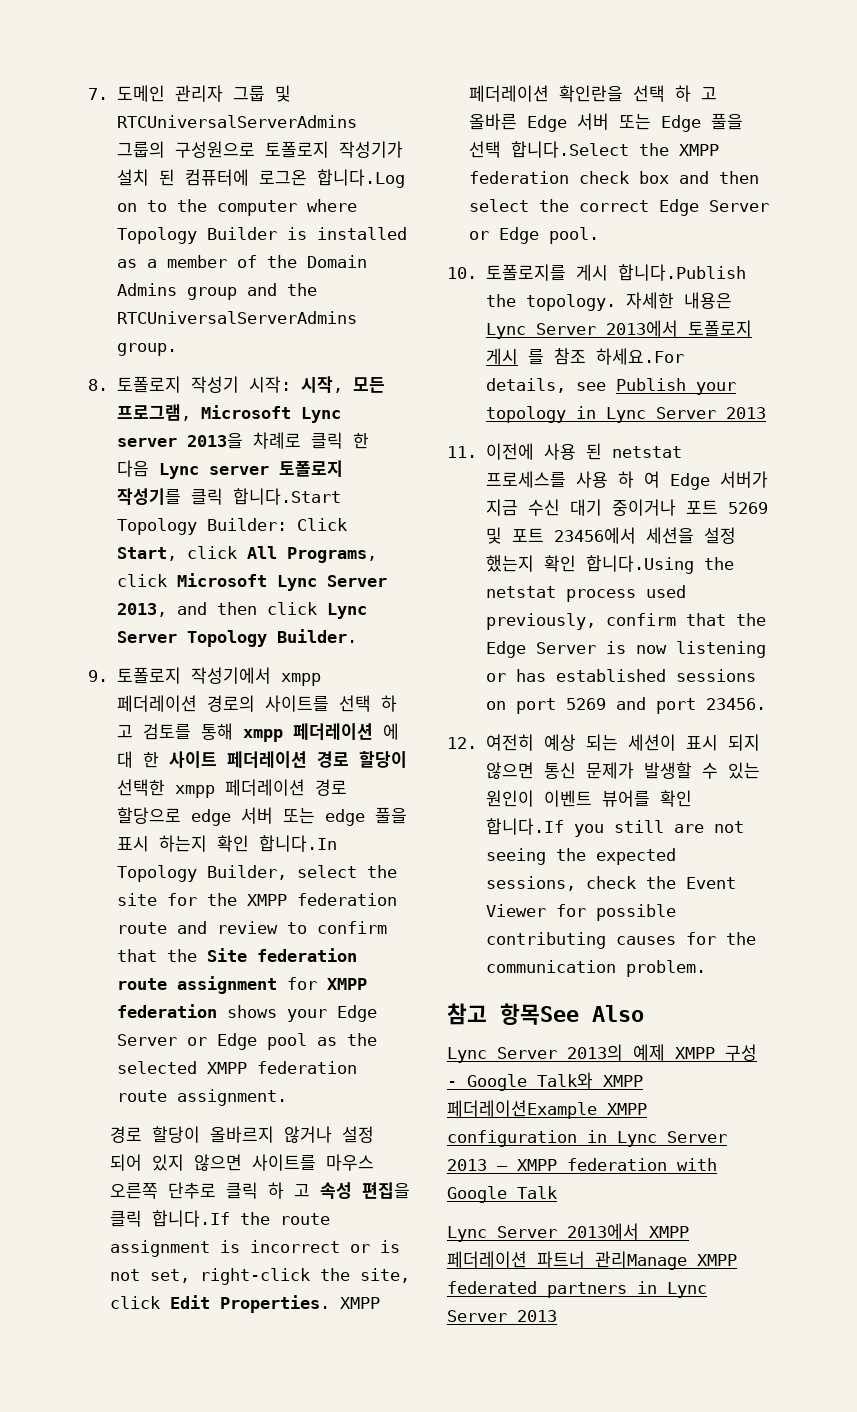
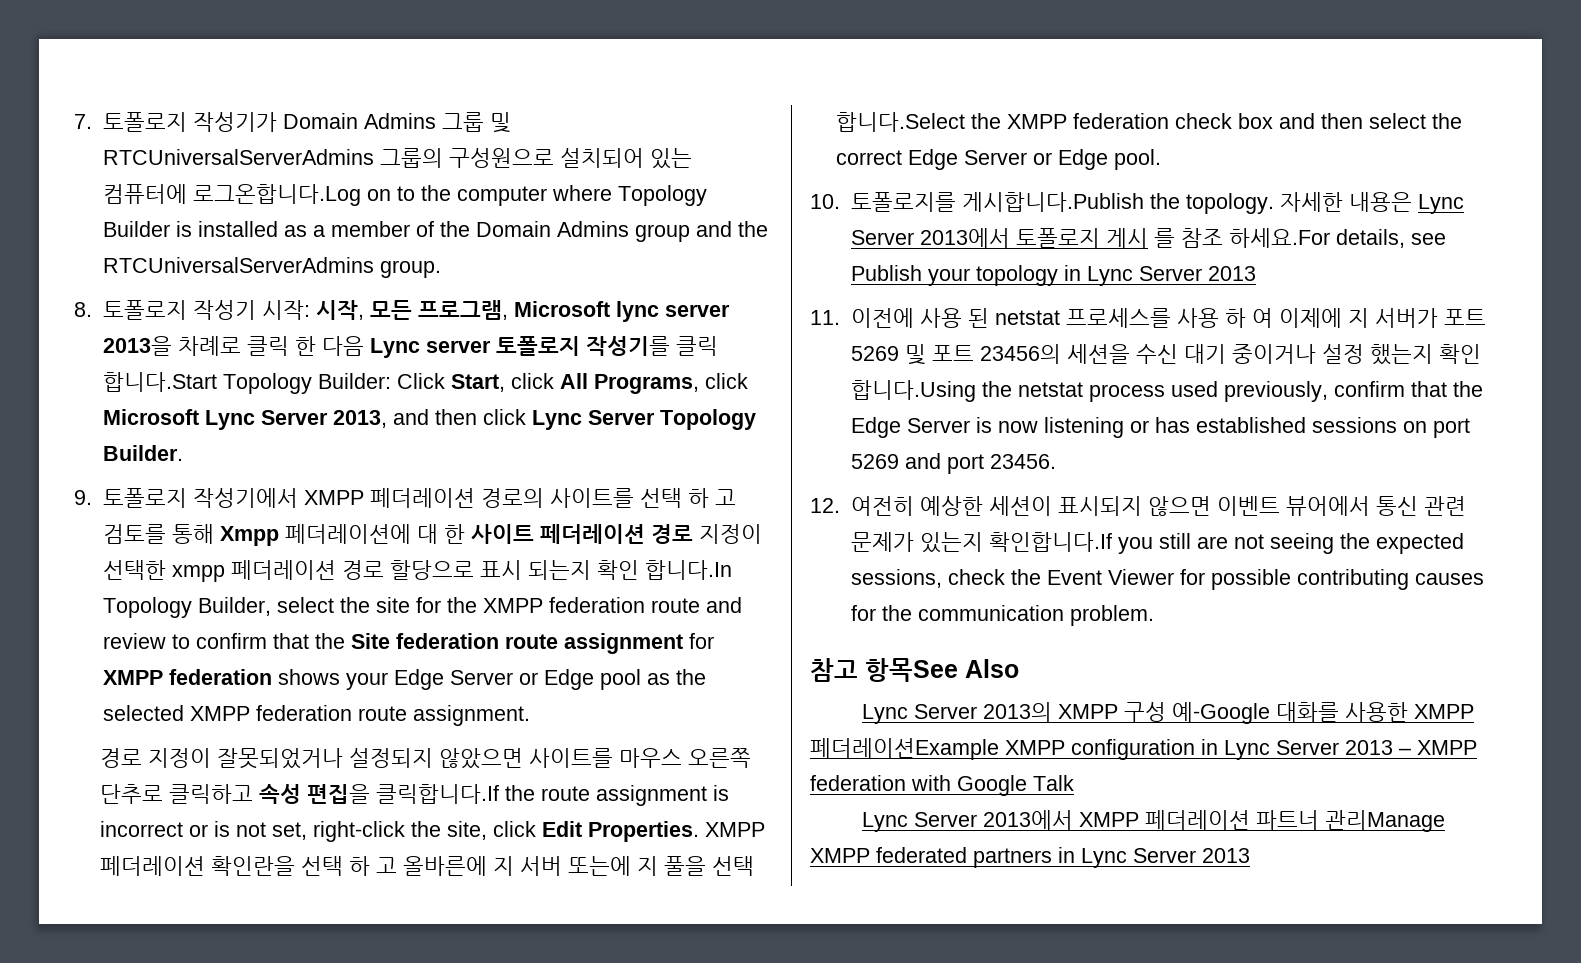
- 7. 도메인 관리자 그룹 및 RTCUniversalServerAdmins 그룹의 구성원으로 토폴로지 작성기가 설치 된 컴퓨터에 로그온 합니다.Log on to the computer where Topology Builder is installed as a member of the Domain Admins group and the RTCUniversalServerAdmins group.
+ 7. 토폴로지 작성기가 Domain Admins 그룹 및 RTCUniversalServerAdmins 그룹의 구성원으로 설치되어 있는 컴퓨터에 로그온합니다.Log on to the computer where Topology Builder is installed as a member of the Domain Admins group and the RTCUniversalServerAdmins group.
- 8. 토폴로지 작성기 시작: 시작, 모든 프로그램, Microsoft Lync server 2013을 차례로 클릭 한 다음 Lync server 토폴로지 작성기를 클릭 합니다.Start Topology Builder: Click Start, click All Programs, click Microsoft Lync Server 2013, and then click Lync Server Topology Builder.
+ 8. 토폴로지 작성기 시작: 시작, 모든 프로그램, Microsoft lync server 2013을 차례로 클릭 한 다음 Lync server 토폴로지 작성기를 클릭 합니다.Start Topology Builder: Click Start, click All Programs, click Microsoft Lync Server 2013, and then click Lync Server Topology Builder.
- 9. 토폴로지 작성기에서 xmpp 페더레이션 경로의 사이트를 선택 하 고 검토를 통해 xmpp 페더레이션 에 대 한 사이트 페더레이션 경로 할당이 선택한 xmpp 페더레이션 경로 할당으로 edge 서버 또는 edge 풀을 표시 하는지 확인 합니다.In Topology Builder, select the site for the XMPP federation route and review to confirm that the Site federation route assignment for XMPP federation shows your Edge Server or Edge pool as the selected XMPP federation route assignment.
+ 9. 토폴로지 작성기에서 XMPP 페더레이션 경로의 사이트를 선택 하 고 검토를 통해 Xmpp 페더레이션에 대 한 사이트 페더레이션 경로 지정이 선택한 xmpp 페더레이션 경로 할당으로 표시 되는지 확인 합니다.In Topology Builder, select the site for the XMPP federation route and review to confirm that the Site federation route assignment for XMPP federation shows your Edge Server or Edge pool as the selected XMPP federation route assignment.
- 경로 할당이 올바르지 않거나 설정 되어 있지 않으면 사이트를 마우스 오른쪽 단추로 클릭 하 고 속성 편집을 클릭 합니다.If the route assignment is incorrect or is not set, right-click the site, click Edit Properties.
+ 경로 지정이 잘못되었거나 설정되지 않았으면 사이트를 마우스 오른쪽 단추로 클릭하고 속성 편집을 클릭합니다.If the route assignment is incorrect or is not set, right-click the site, click Edit Properties.
- XMPP 페더레이션 확인란을 선택 하 고 올바른 Edge 서버 또는 Edge 풀을 선택 합니다.Select the XMPP federation check box and then select the correct Edge Server or Edge pool.
+ XMPP 페더레이션 확인란을 선택 하 고 올바른에 지 서버 또는에 지 풀을 선택 합니다.Select the XMPP federation check box and then select the correct Edge Server or Edge pool.
- 10. 토폴로지를 게시 합니다.Publish the topology.
+ 10. 토폴로지를 게시합니다.Publish the topology.
- 11. 이전에 사용 된 netstat 프로세스를 사용 하 여 Edge 서버가 지금 수신 대기 중이거나 포트 5269 및 포트 23456에서 세션을 설정 했는지 확인 합니다.Using the netstat process used previously, confirm that the Edge Server is now listening or has established sessions on port 5269 and port 23456.
+ 11. 이전에 사용 된 netstat 프로세스를 사용 하 여 이제에 지 서버가 포트 5269 및 포트 23456의 세션을 수신 대기 중이거나 설정 했는지 확인 합니다.Using the netstat process used previously, confirm that the Edge Server is now listening or has established sessions on port 5269 and port 23456.
- 12. 여전히 예상 되는 세션이 표시 되지 않으면 통신 문제가 발생할 수 있는 원인이 이벤트 뷰어를 확인 합니다.If you still are not seeing the expected sessions, check the Event Viewer for possible contributing causes for the communication problem.
+ 12. 여전히 예상한 세션이 표시되지 않으면 이벤트 뷰어에서 통신 관련 문제가 있는지 확인합니다.If you still are not seeing the expected sessions, check the Event Viewer for possible contributing causes for the communication problem.
- Lync Server 2013의 예제 XMPP 구성 - Google Talk와 XMPP 페더레이션Example XMPP configuration in Lync Server 2013 – XMPP federation with Google Talk
+ Lync Server 2013의 XMPP 구성 예-Google 대화를 사용한 XMPP 페더레이션Example XMPP configuration in Lync Server 2013 – XMPP federation with Google Talk

